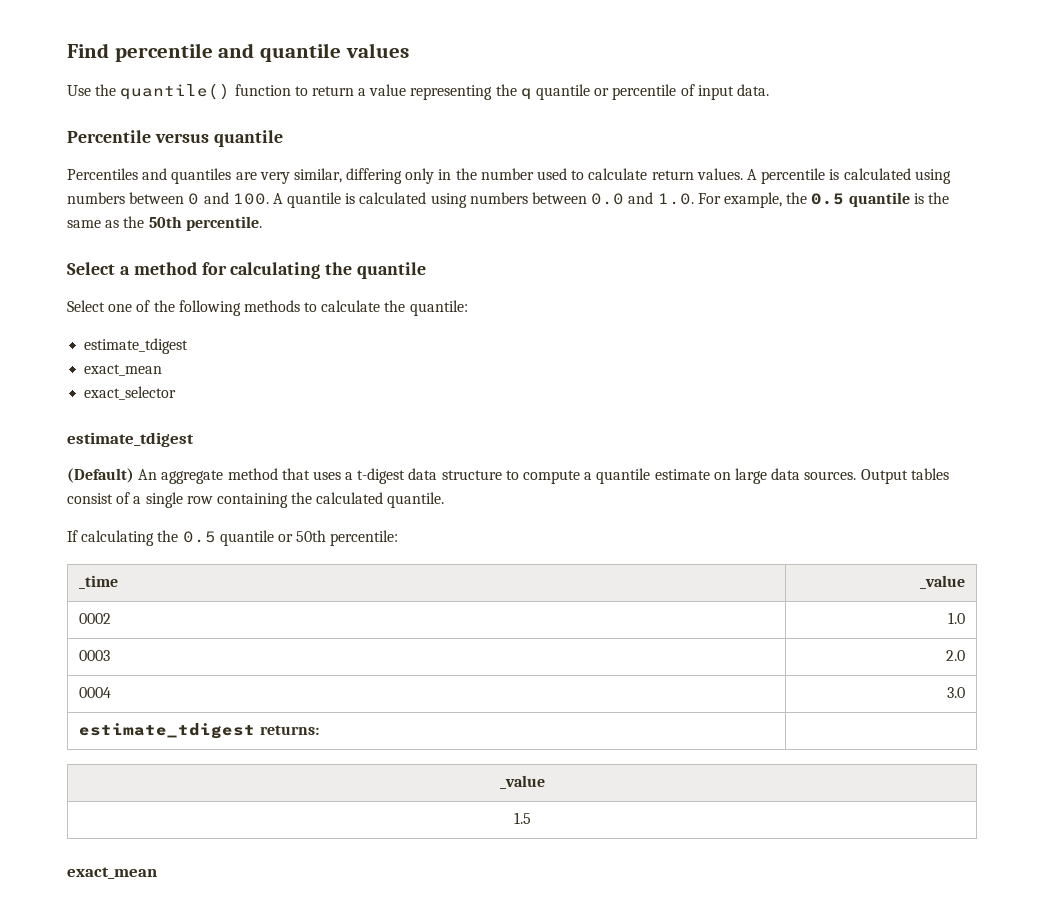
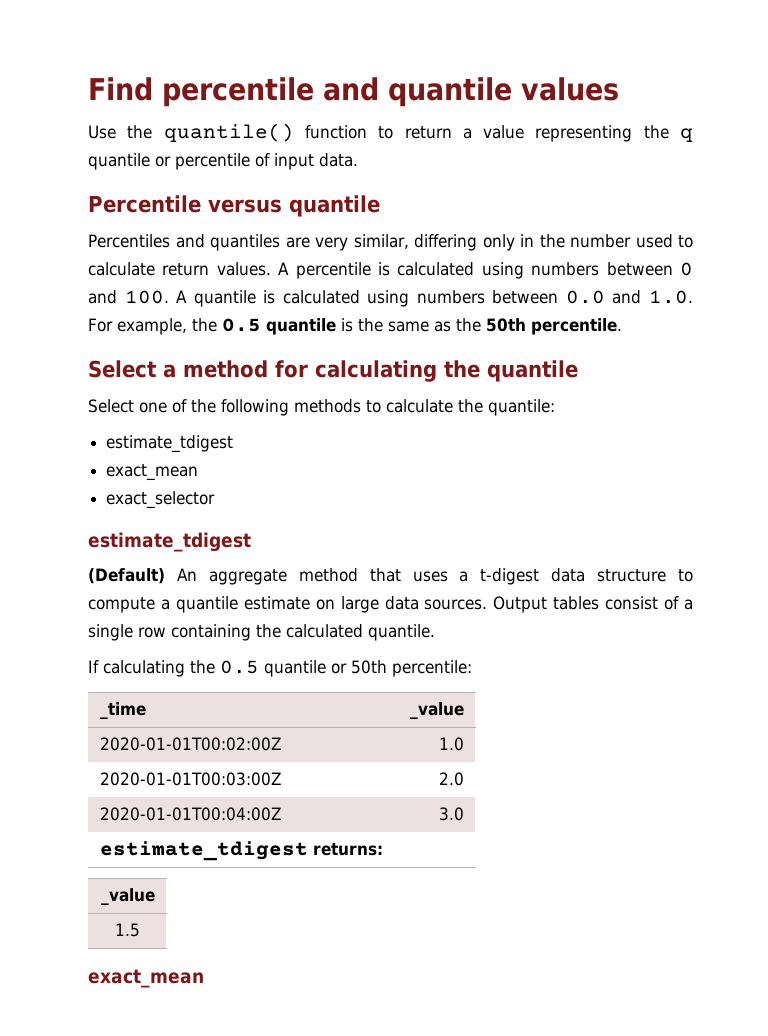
- 0002 | 1.0
+ 2020-01-01T00:02:00Z | 1.0
- 0003 | 2.0
+ 2020-01-01T00:03:00Z | 2.0
- 0004 | 3.0
+ 2020-01-01T00:04:00Z | 3.0

